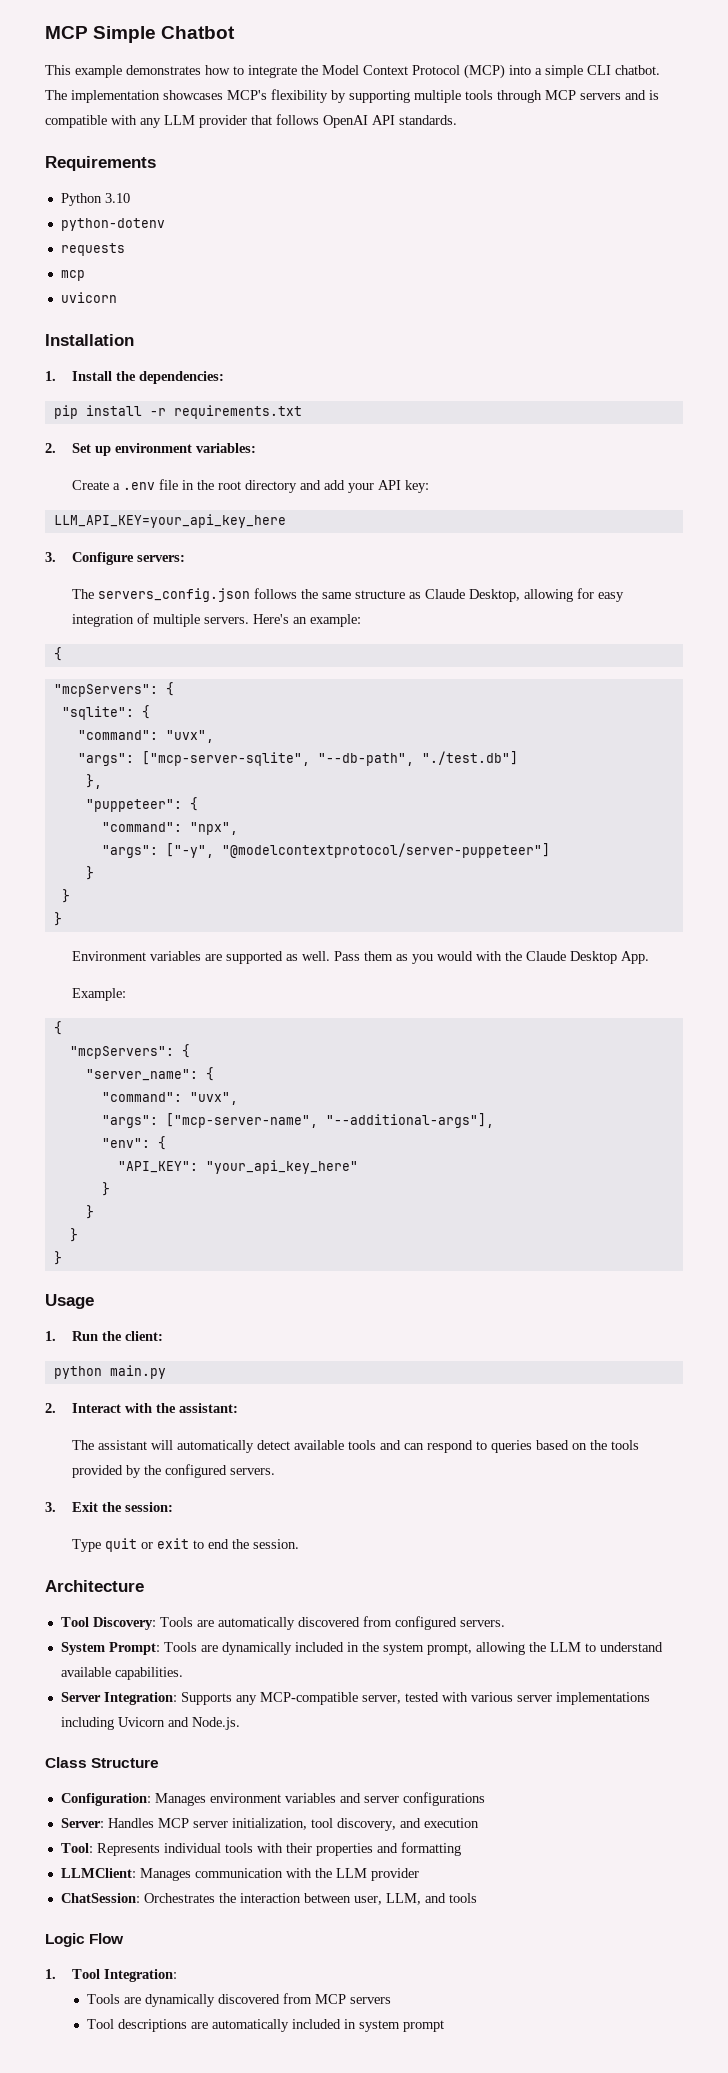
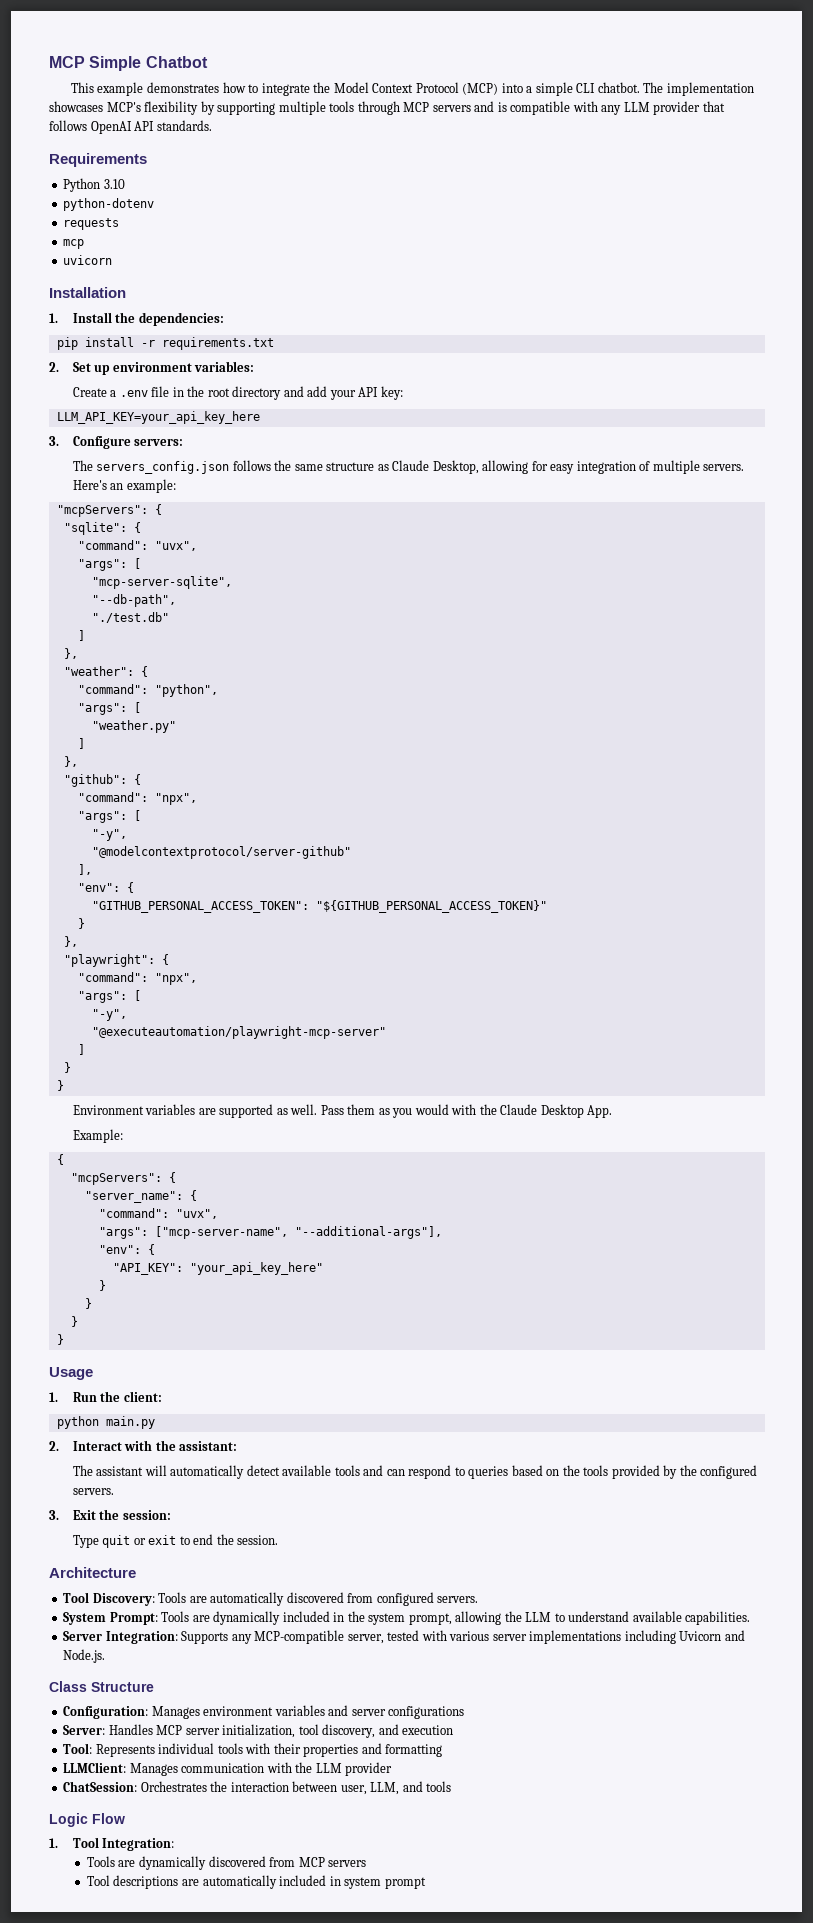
  Here's an example:
- {
  "sqlite": {
  "command": "uvx",
- "args": ["mcp-server-sqlite", "--db-path", "./test.db"]
+ "args": [
+ "mcp-server-sqlite",
+ "--db-path",
+ "./test.db"
+ ]
  },
- "puppeteer": {
+ "weather": {
+ "command": "python",
+ "args": [
+ "weather.py"
+ ]
+ },
+ "github": {
  "command": "npx",
- "args": ["-y", "@modelcontextprotocol/server-puppeteer"]
+ "args": [
+ "-y",
+ "@modelcontextprotocol/server-github"
+ ],
+ "env": {
+ "GITHUB_PERSONAL_ACCESS_TOKEN": "${GITHUB_PERSONAL_ACCESS_TOKEN}"
  }
+ },
+ "playwright": {
+ "command": "npx",
+ "args": [
+ "-y",
+ "@executeautomation/playwright-mcp-server"
+ ]

